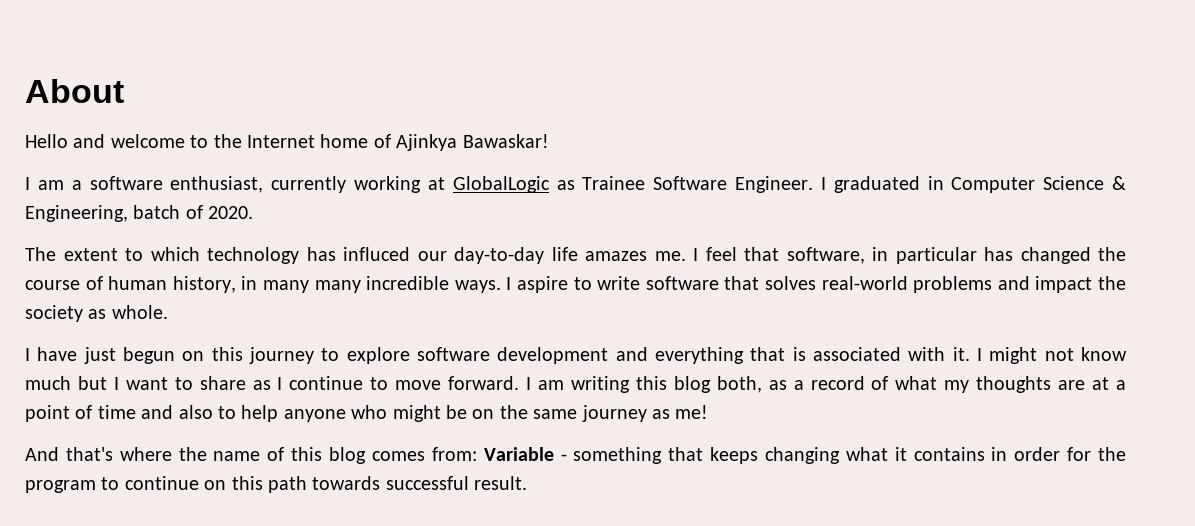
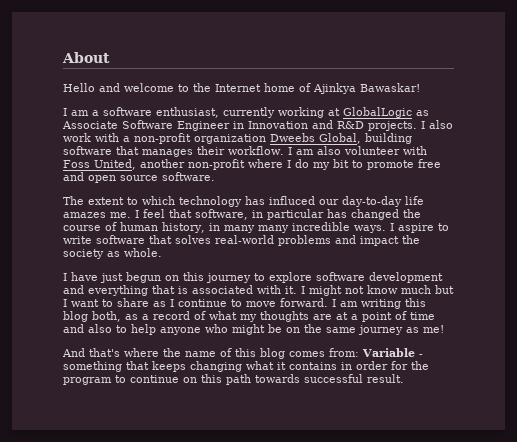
- I am a software enthusiast, currently working at GlobalLogic as Trainee Software Engineer. I graduated in Computer Science & Engineering, batch of 2020.
+ I am a software enthusiast, currently working at GlobalLogic as Associate Software Engineer in Innovation and R&D projects. I also work with a non-profit organization Dweebs Global, building software that manages their workflow. I am also volunteer with Foss United, another non-profit where I do my bit to promote free and open source software.

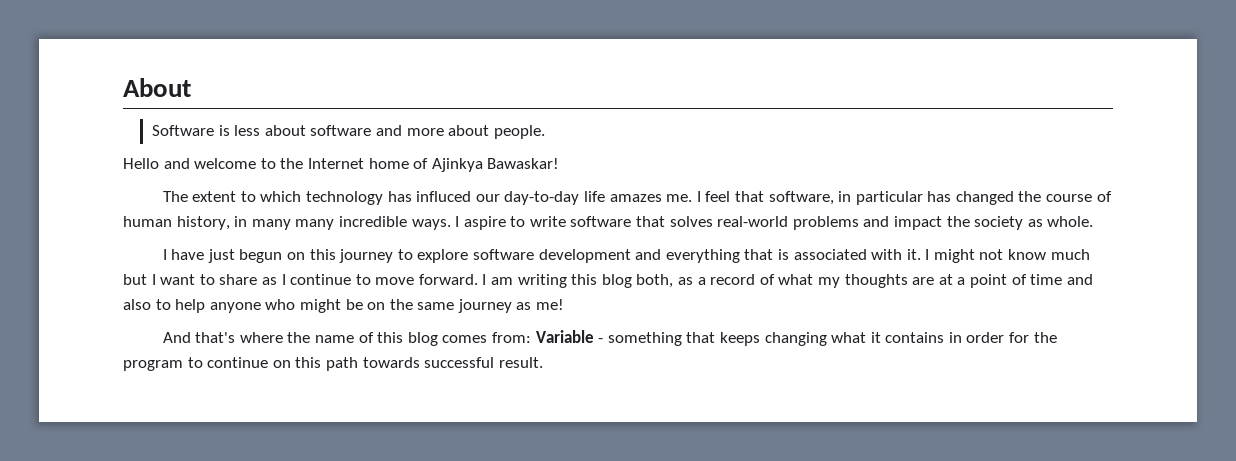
+ Software is less about software and more about people.
- I am a software enthusiast, currently working at GlobalLogic as Associate Software Engineer in Innovation and R&D projects. I also work with a non-profit organization Dweebs Global, building software that manages their workflow. I am also volunteer with Foss United, another non-profit where I do my bit to promote free and open source software.

